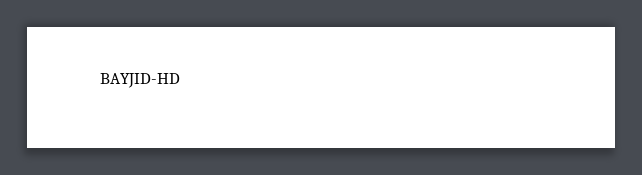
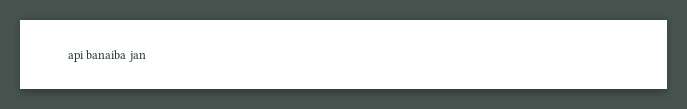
- BAYJID-HD
+ api banaiba jan

